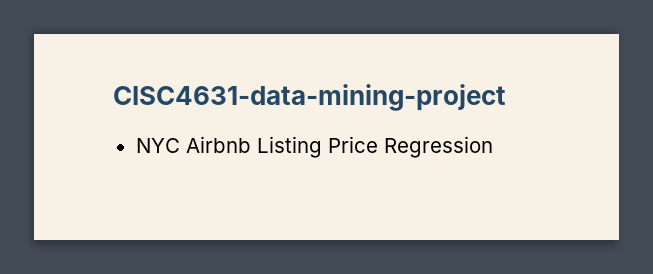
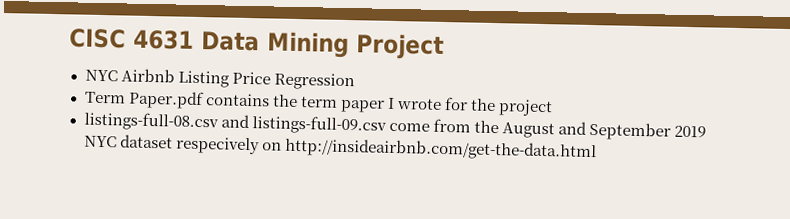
- CISC4631-data-mining-project
+ CISC 4631 Data Mining Project
+ Term Paper.pdf contains the term paper I wrote for the project
+ listings-full-08.csv and listings-full-09.csv come from the August and September 2019 NYC dataset respecively on http://insideairbnb.com/get-the-data.html

